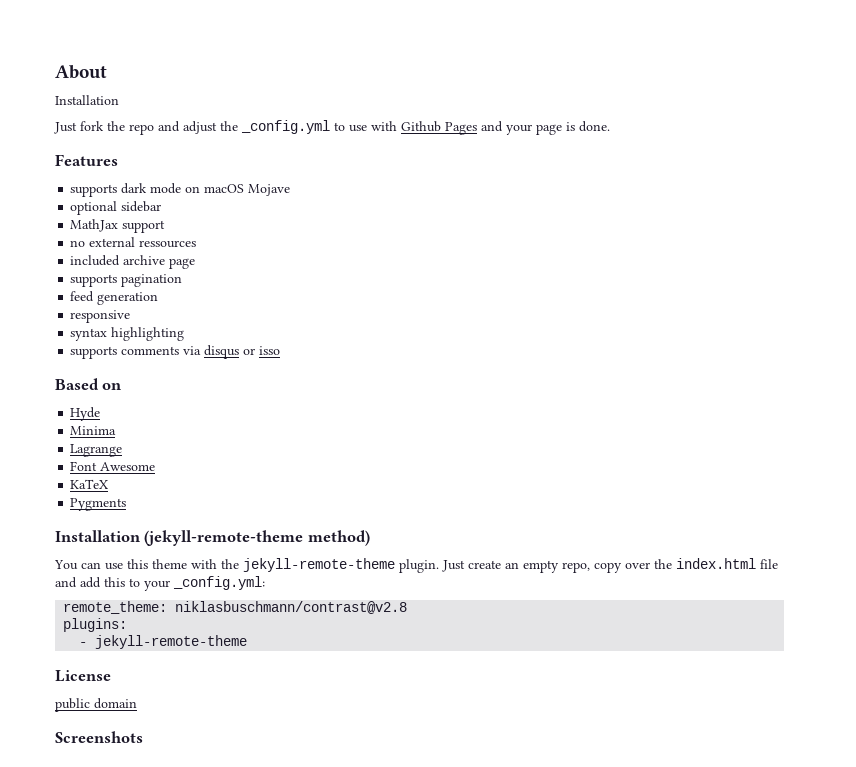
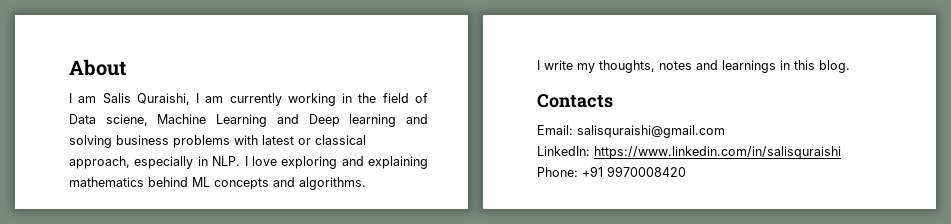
  About
- Installation
- Just fork the repo and adjust the _config.yml to use with Github Pages and your page is done.
- Features
- supports dark mode on macOS Mojave
- optional sidebar
- MathJax support
- no external ressources
- included archive page
- supports pagination
- feed generation
- responsive
- syntax highlighting
- supports comments via disqus or isso
- Based on
- Hyde
- Minima
- Lagrange
- Font Awesome
- KaTeX
- Pygments
- Installation (jekyll-remote-theme method)
- You can use this theme with the jekyll-remote-theme plugin. Just create an empty repo, copy over the index.html file and add this to your _config.yml:
- remote_theme: niklasbuschmann/contrast@v2.8
- plugins:
- - jekyll-remote-theme
- License
- public domain
- Screenshots
+ I am Salis Quraishi, I am currently working in the field of Data sciene, Machine Learning and Deep learning and solving business problems with latest or classical approach, especially in NLP. I love exploring and explaining mathematics behind ML concepts and algorithms.
+ I write my thoughts, notes and learnings in this blog.
+ Contacts
+ Email: salisquraishi@gmail.com
+ LinkedIn: https://www.linkedin.com/in/salisquraishi
+ Phone: +91 9970008420

